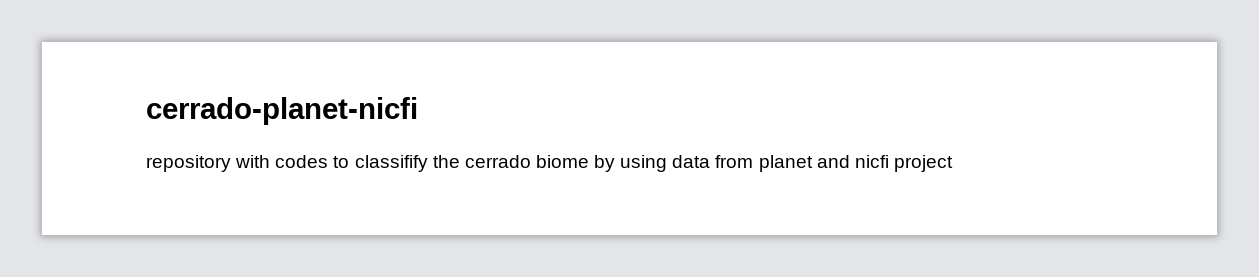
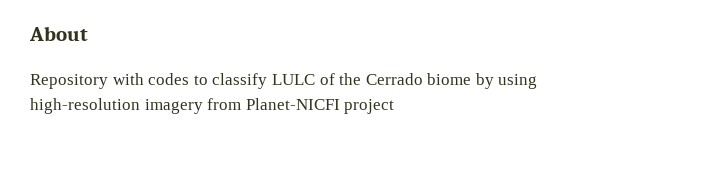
- cerrado-planet-nicfi
- repository with codes to classifify the cerrado biome by using data from planet and nicfi project
+ About
+ Repository with codes to classify LULC of the Cerrado biome by using high-resolution imagery from Planet-NICFI project

